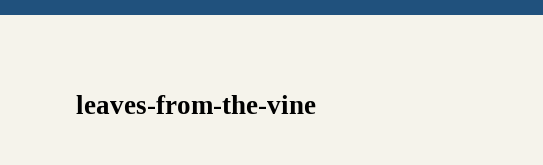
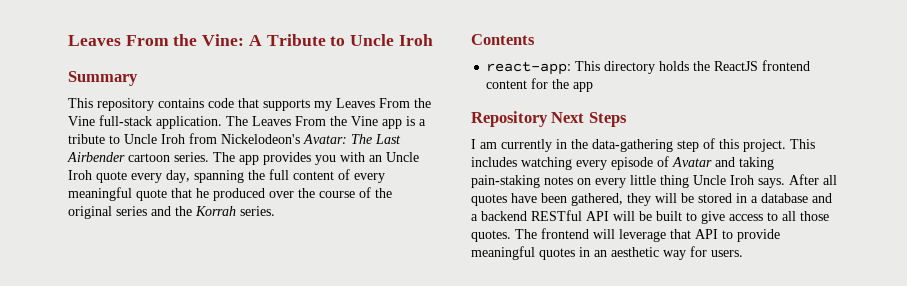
- leaves-from-the-vine
+ Leaves From the Vine: A Tribute to Uncle Iroh
+ Summary
+ This repository contains code that supports my Leaves From the Vine full-stack application. The Leaves From the Vine app is a tribute to Uncle Iroh from Nickelodeon's Avatar: The Last Airbender cartoon series. The app provides you with an Uncle Iroh quote every day, spanning the full content of every meaningful quote that he produced over the course of the original series and the Korrah series.
+ Contents
+ react-app: This directory holds the ReactJS frontend content for the app
+ Repository Next Steps
+ I am currently in the data-gathering step of this project. This includes watching every episode of Avatar and taking pain-staking notes on every little thing Uncle Iroh says. After all quotes have been gathered, they will be stored in a database and a backend RESTful API will be built to give access to all those quotes. The frontend will leverage that API to provide meaningful quotes in an aesthetic way for users.

